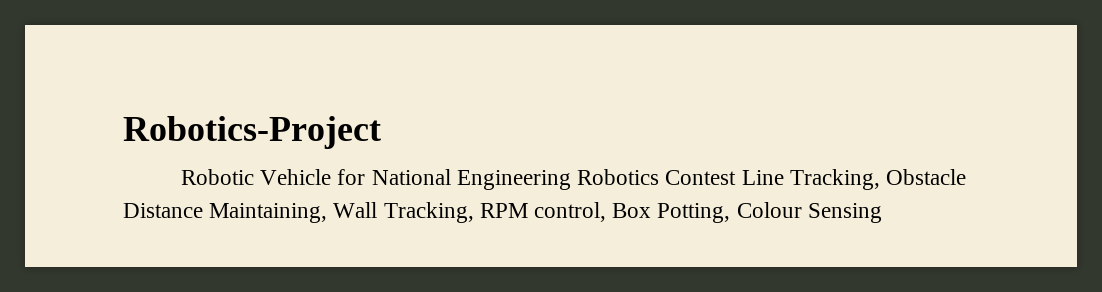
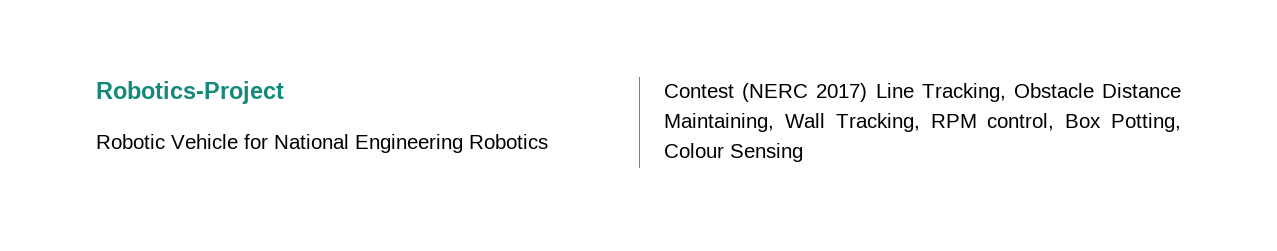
- Robotic Vehicle for National Engineering Robotics Contest Line Tracking, Obstacle Distance Maintaining, Wall Tracking, RPM control, Box Potting, Colour Sensing
+ Robotic Vehicle for National Engineering Robotics Contest (NERC 2017) Line Tracking, Obstacle Distance Maintaining, Wall Tracking, RPM control, Box Potting, Colour Sensing

